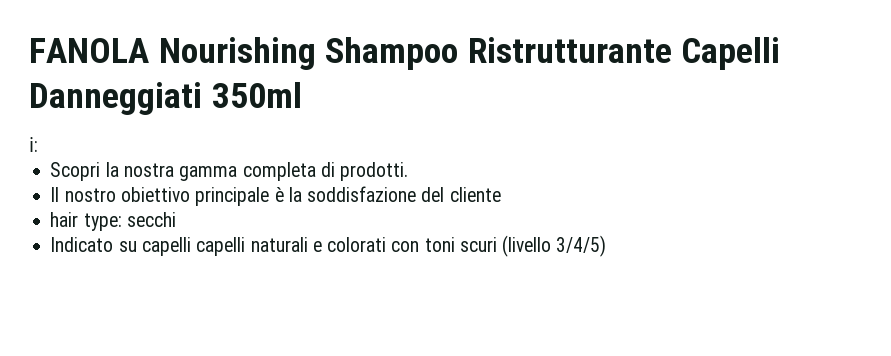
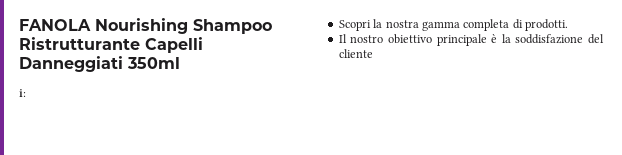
- hair type: secchi
- Indicato su capelli capelli naturali e colorati con toni scuri (livello 3/4/5)

